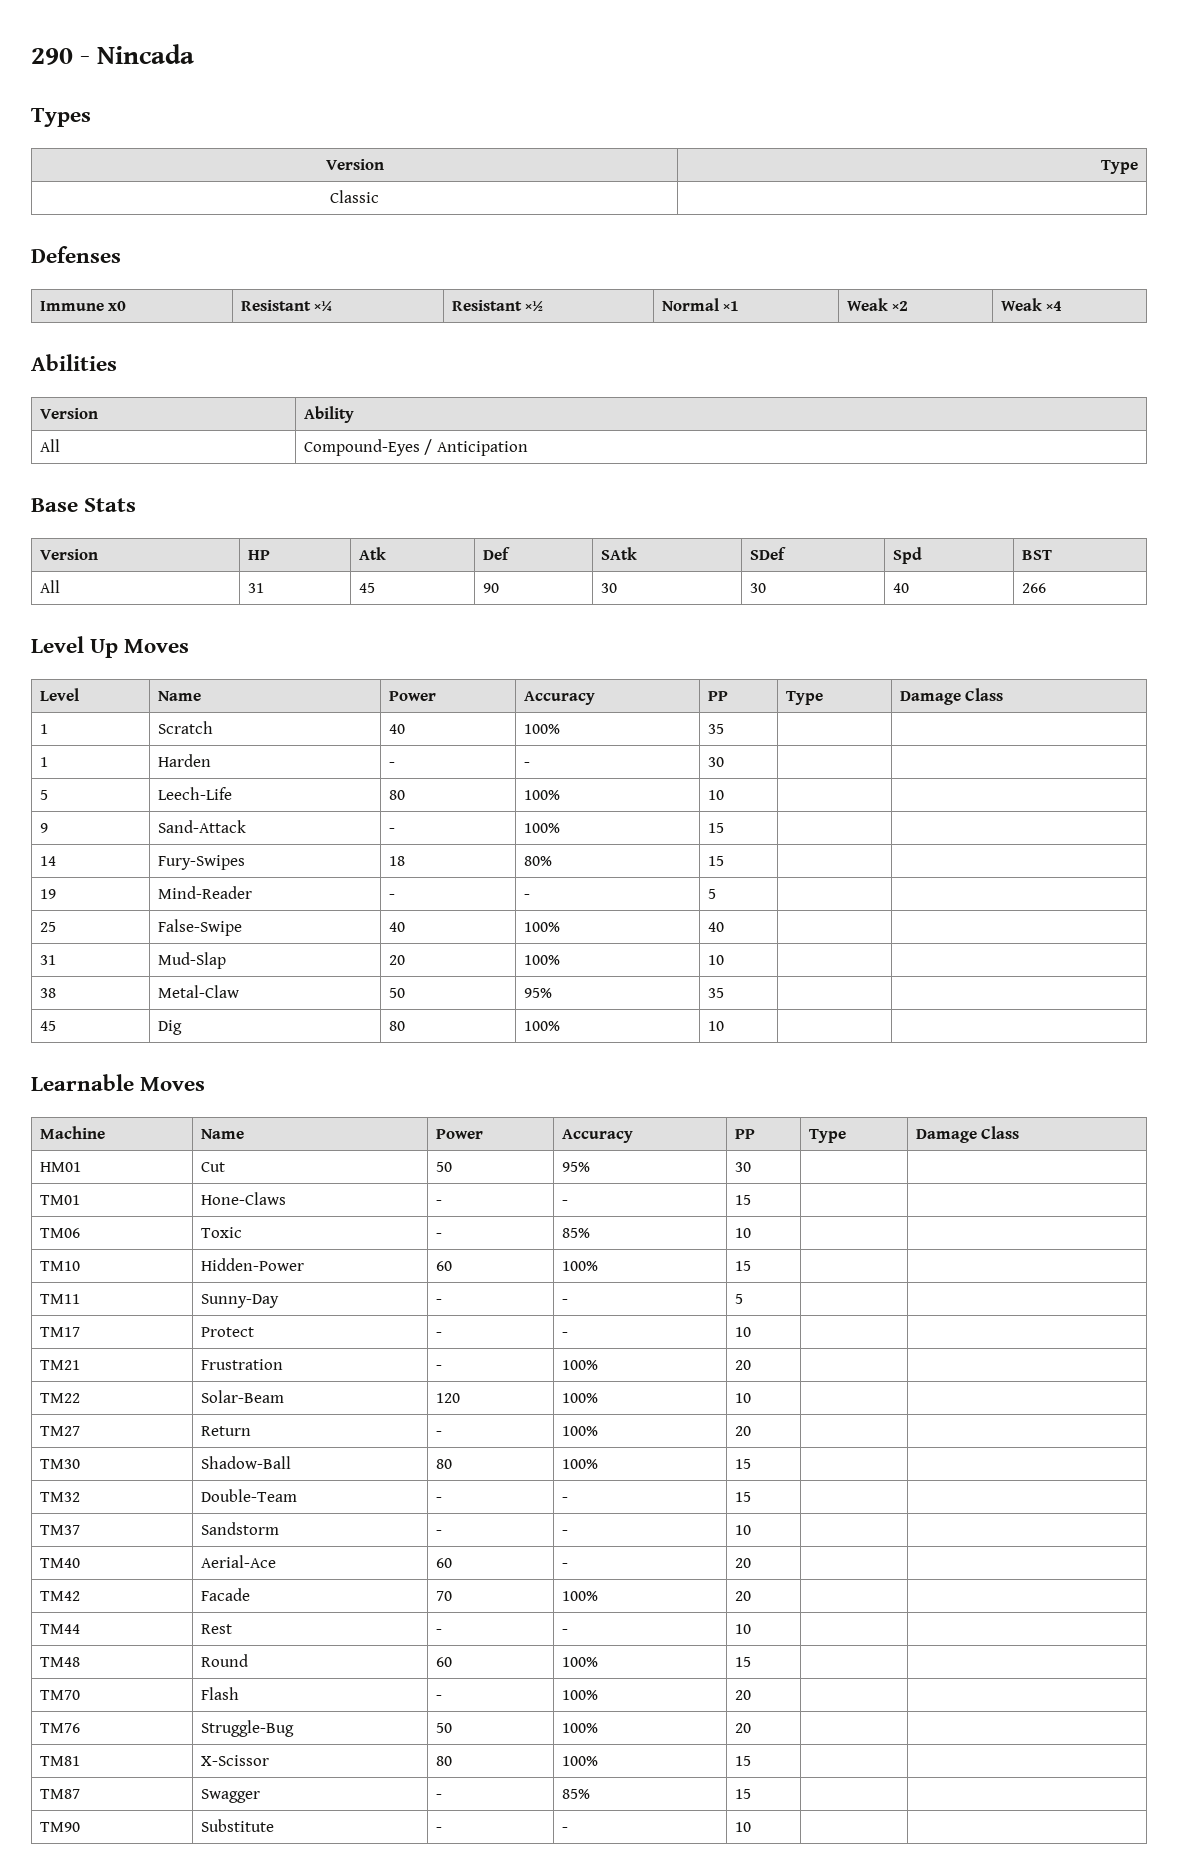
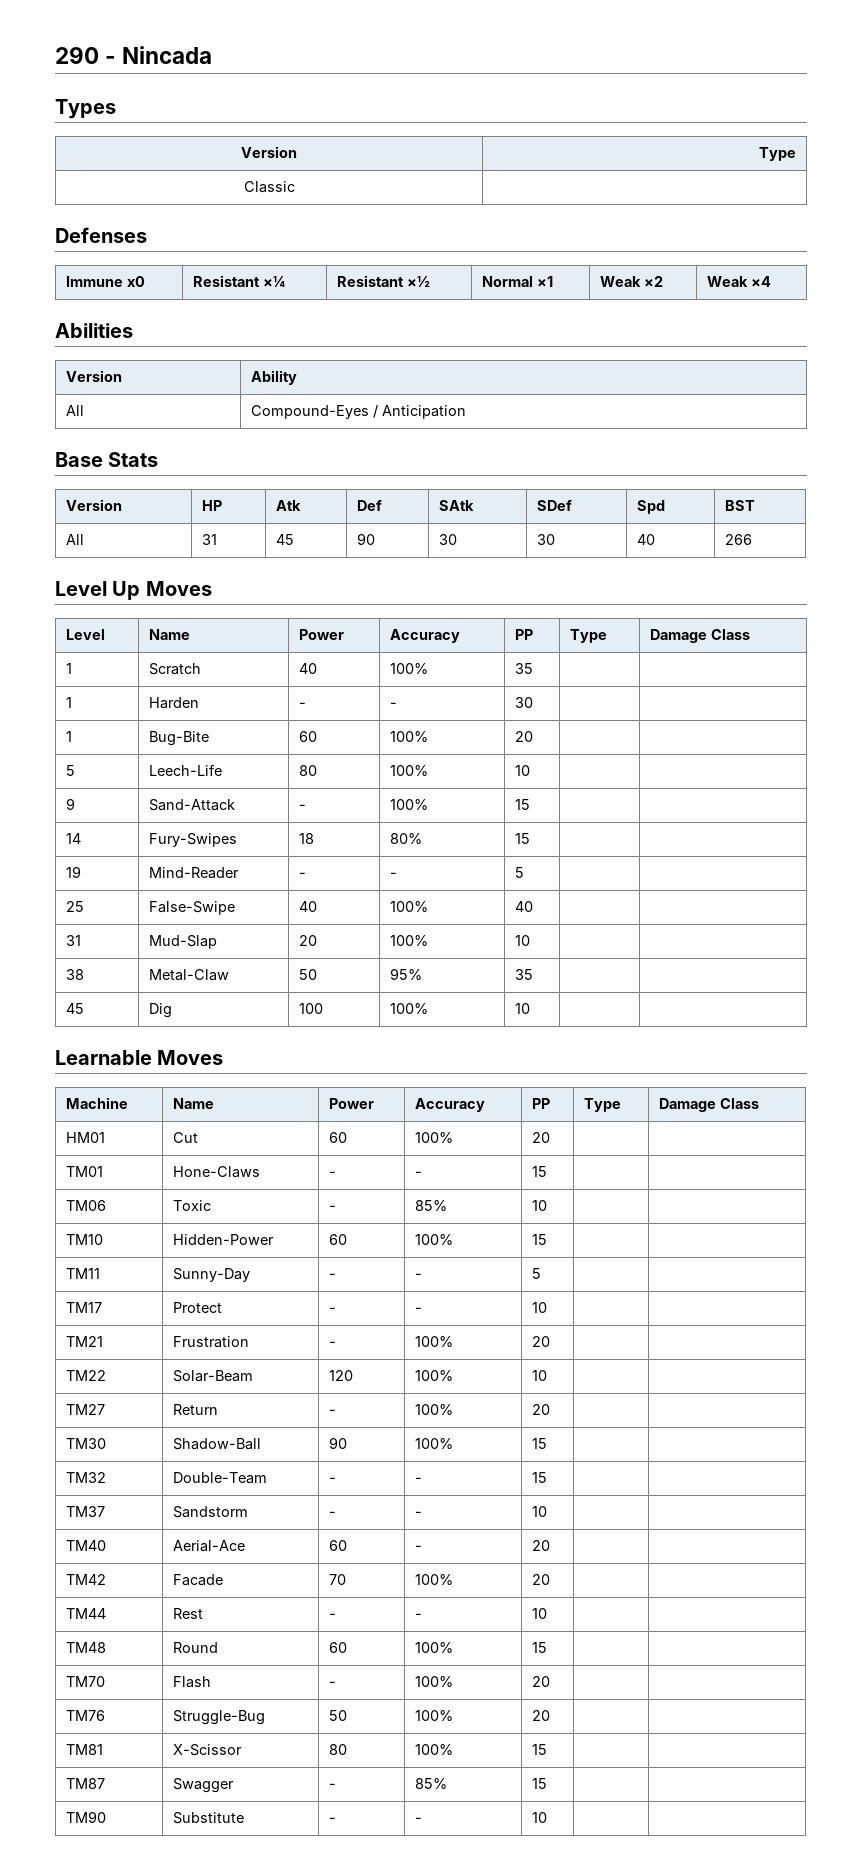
+ 1 | Bug-Bite | 60 | 100% | 20 | |
- 45 | Dig | 80 | 100% | 10 | |
+ 45 | Dig | 100 | 100% | 10 | |
- HM01 | Cut | 50 | 95% | 30 | |
+ HM01 | Cut | 60 | 100% | 20 | |
- TM30 | Shadow-Ball | 80 | 100% | 15 | |
+ TM30 | Shadow-Ball | 90 | 100% | 15 | |

